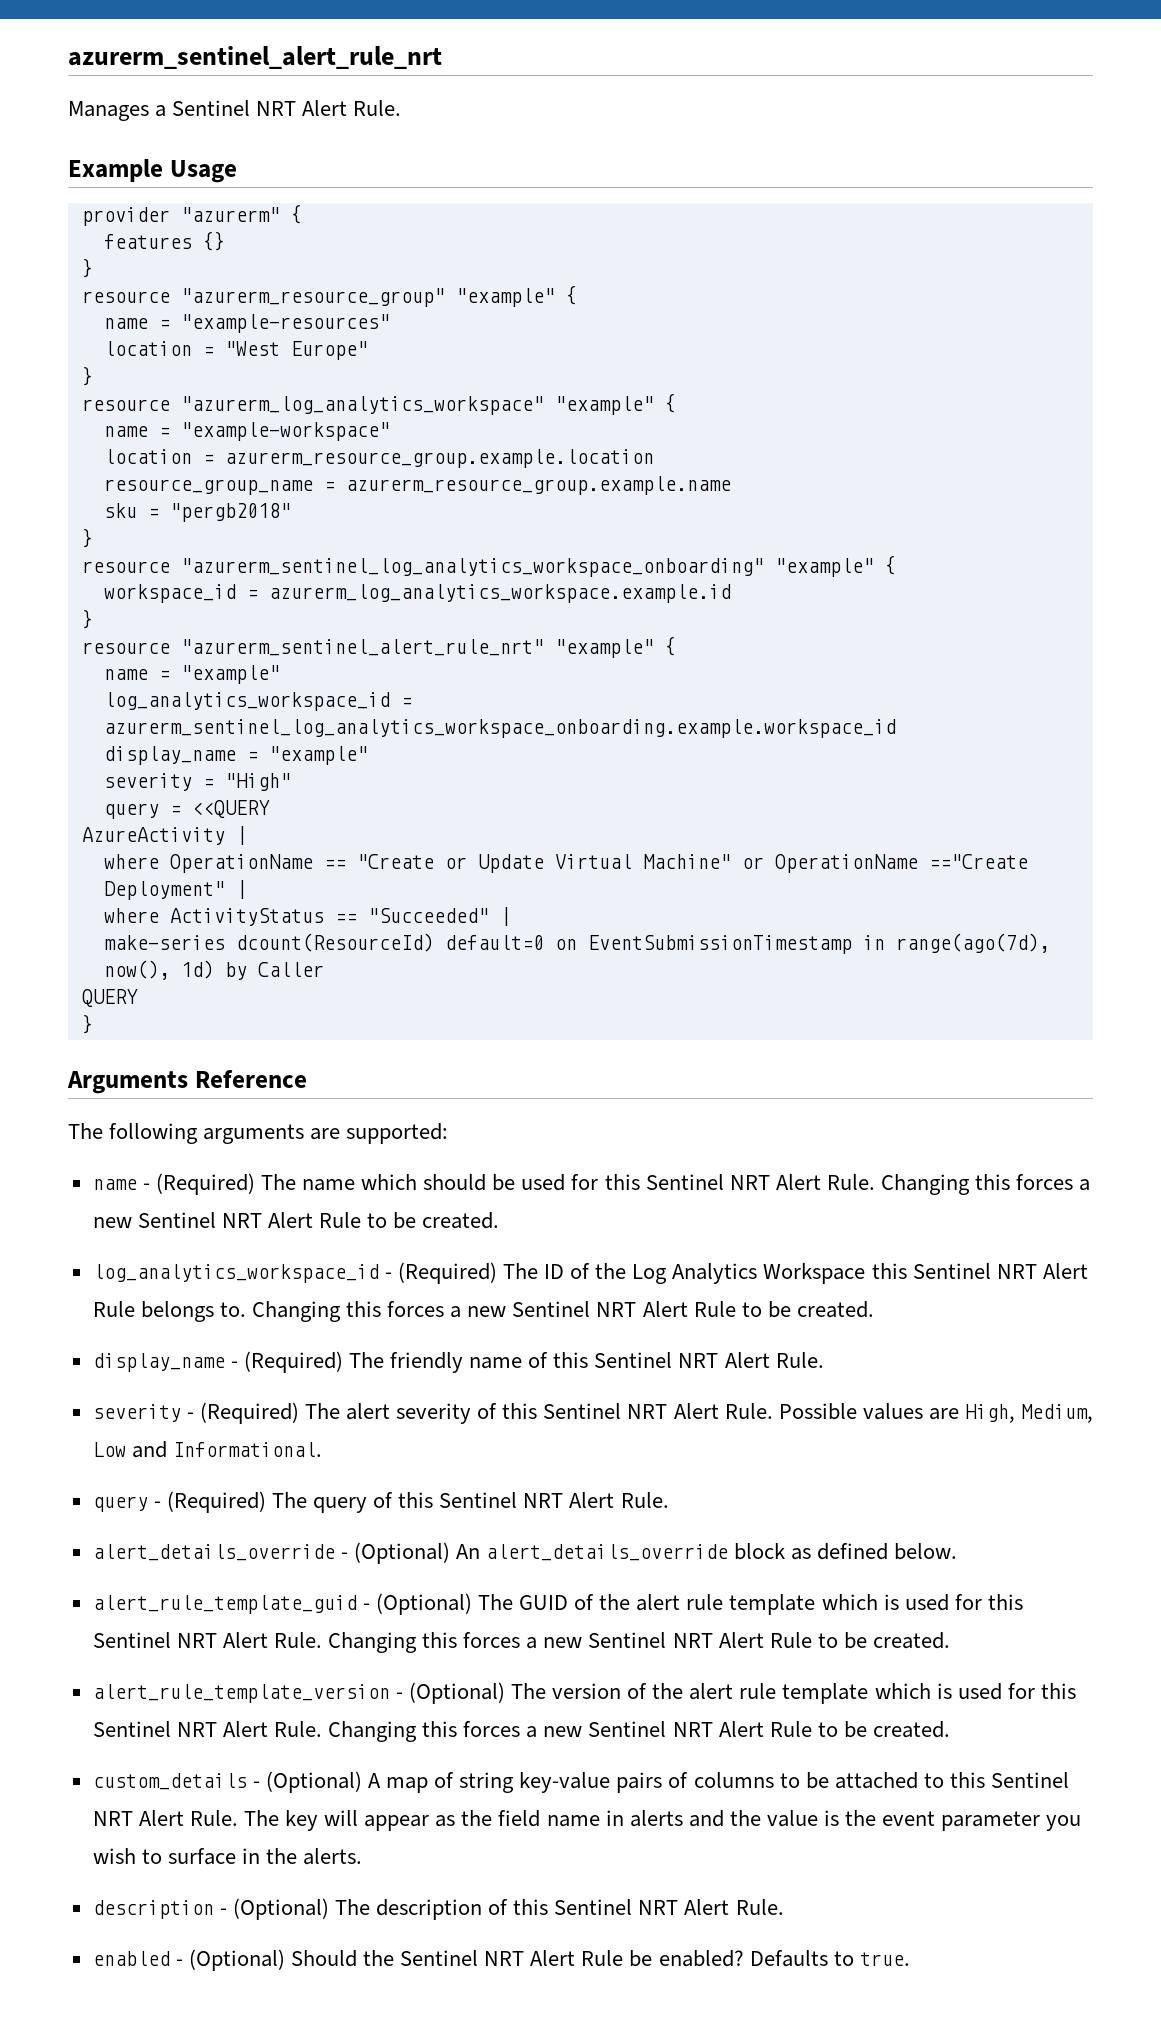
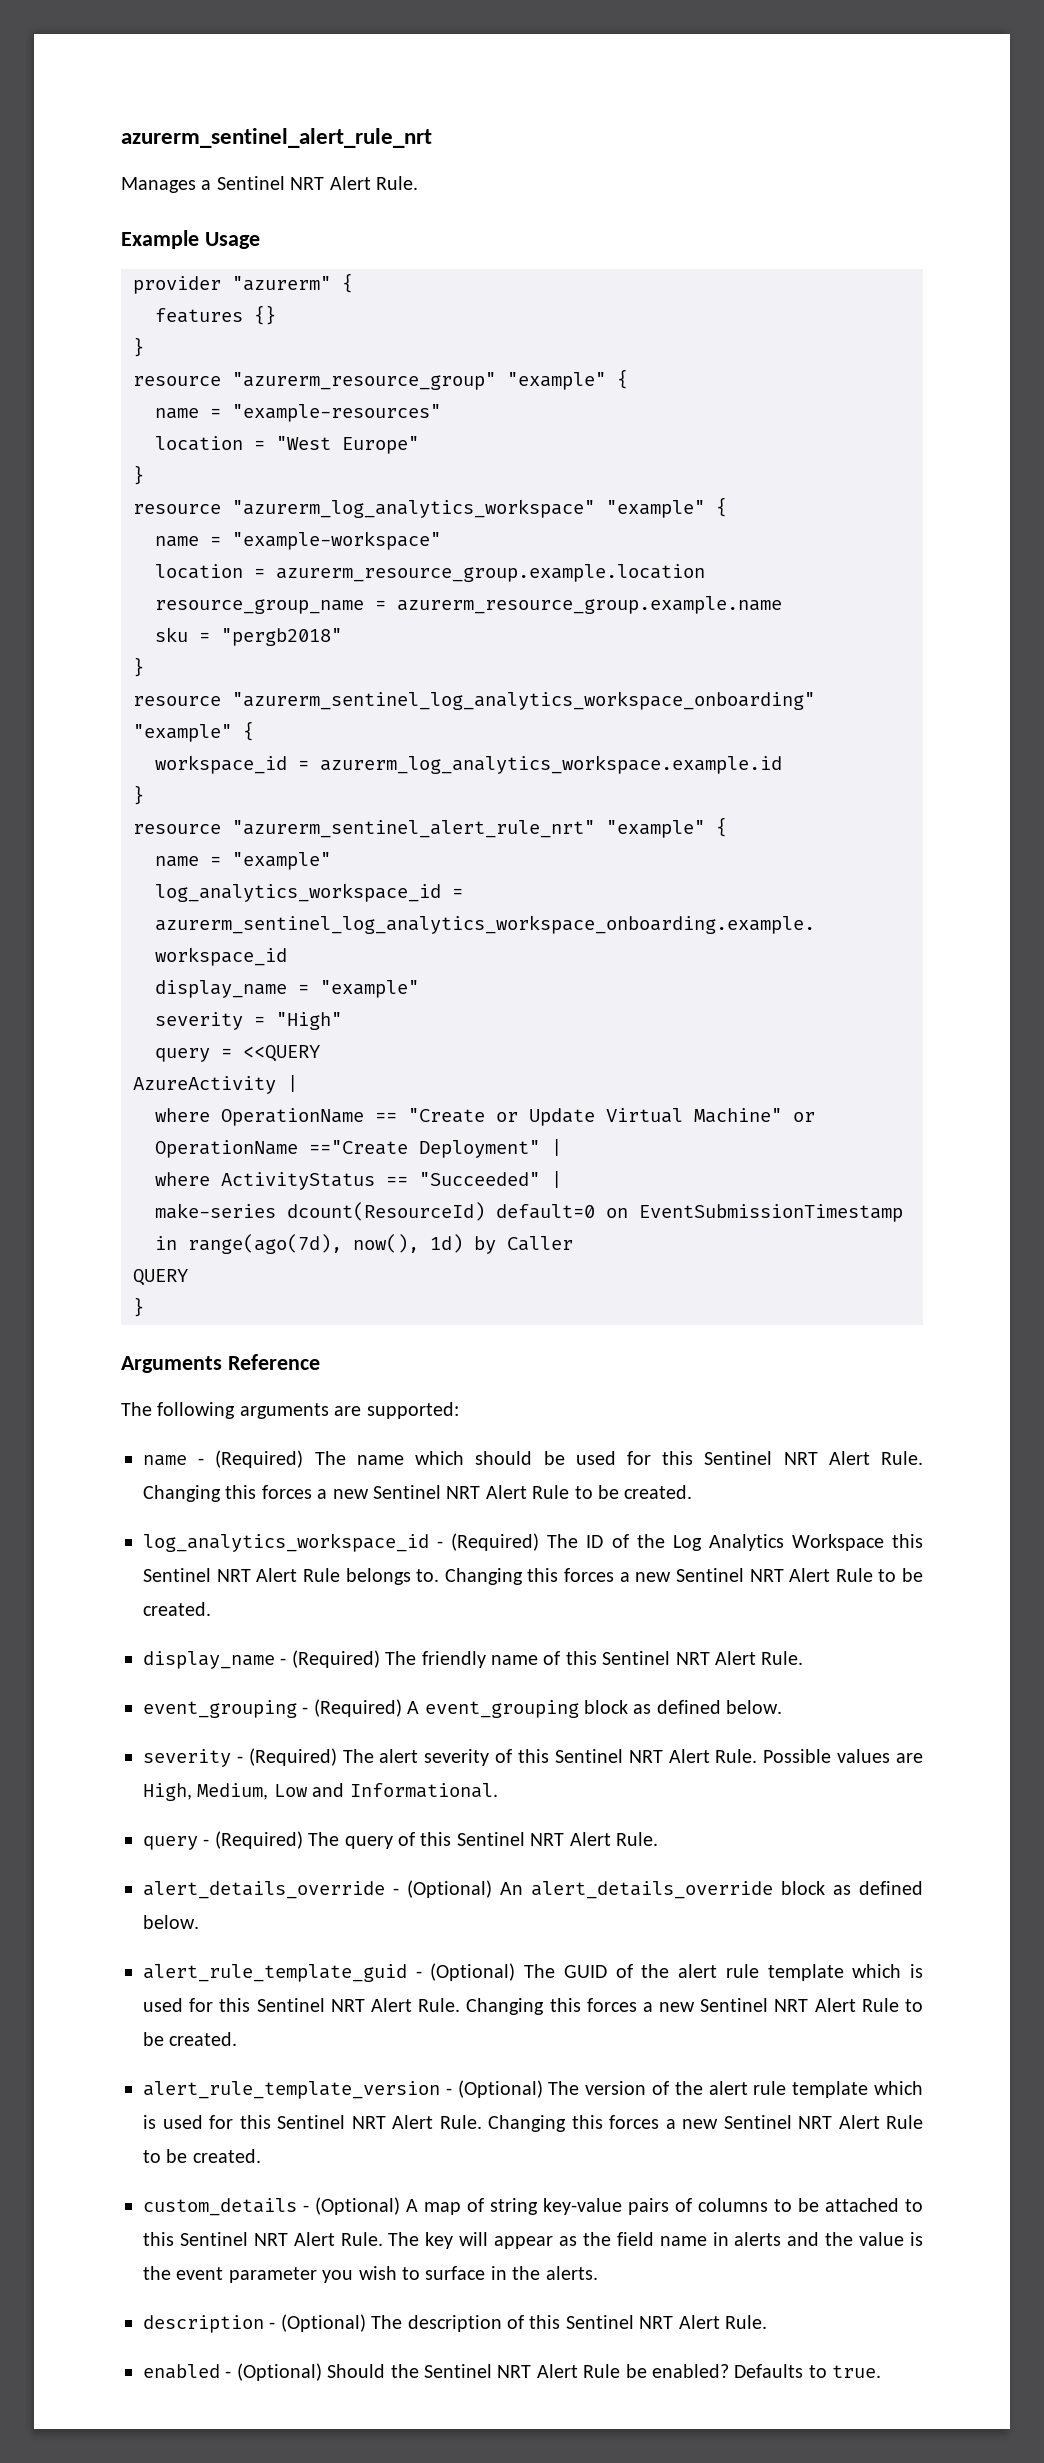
+ event_grouping - (Required) A event_grouping block as defined below.

